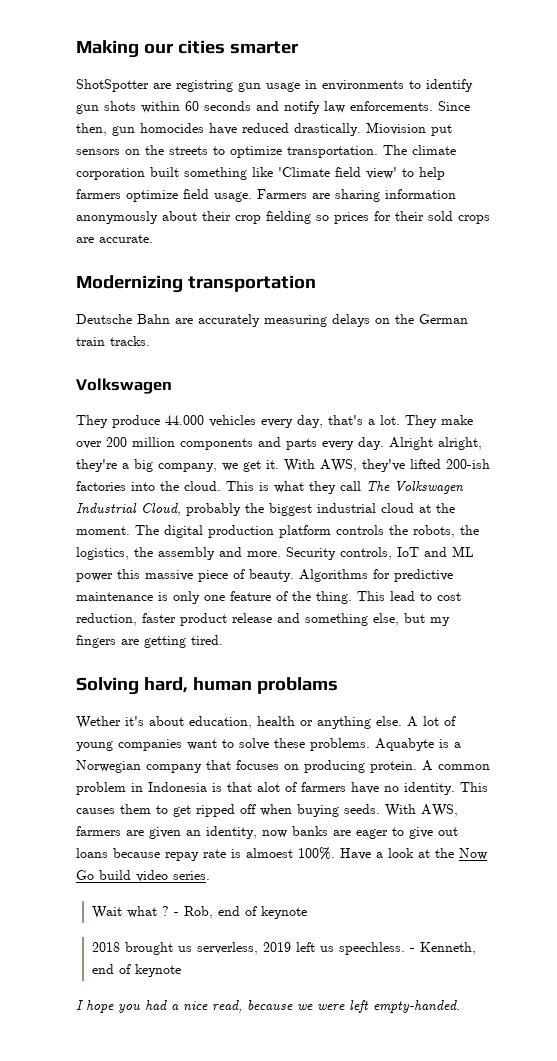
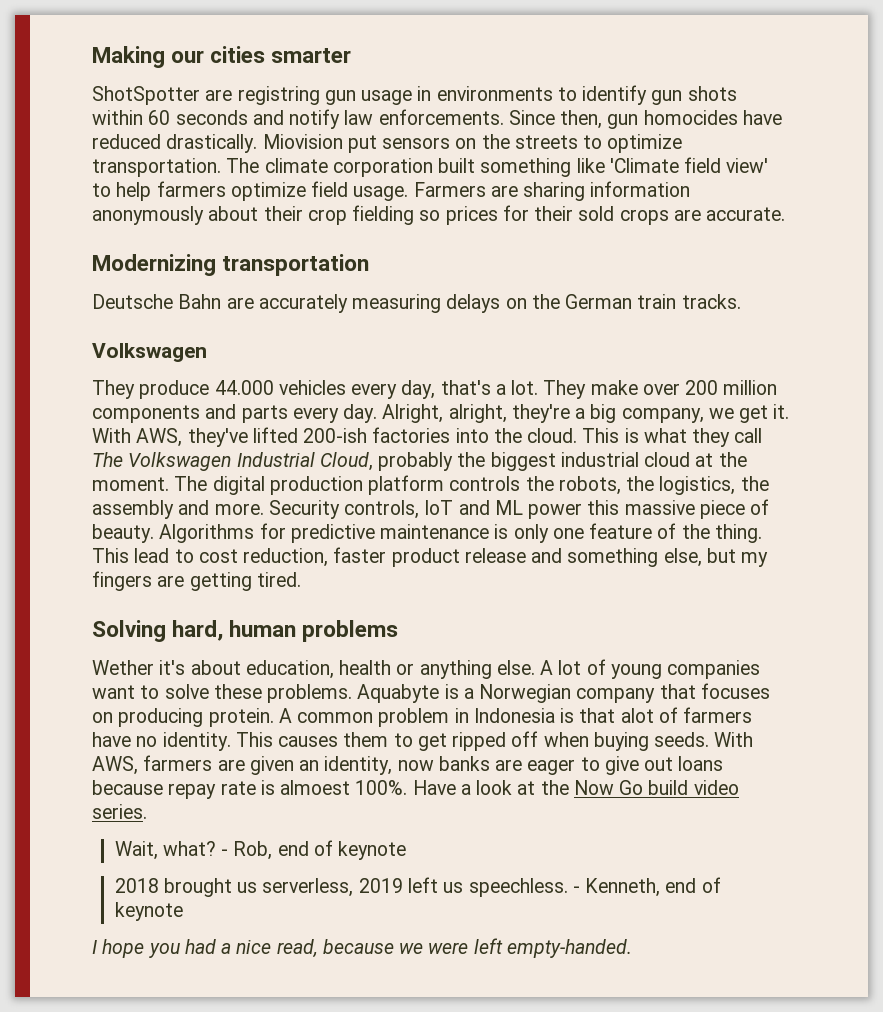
- Alright alright, they're a big company, we get it.
+ Alright, alright, they're a big company, we get it.
- Solving hard, human problams
+ Solving hard, human problems
- Wait what ?
+ Wait, what?

